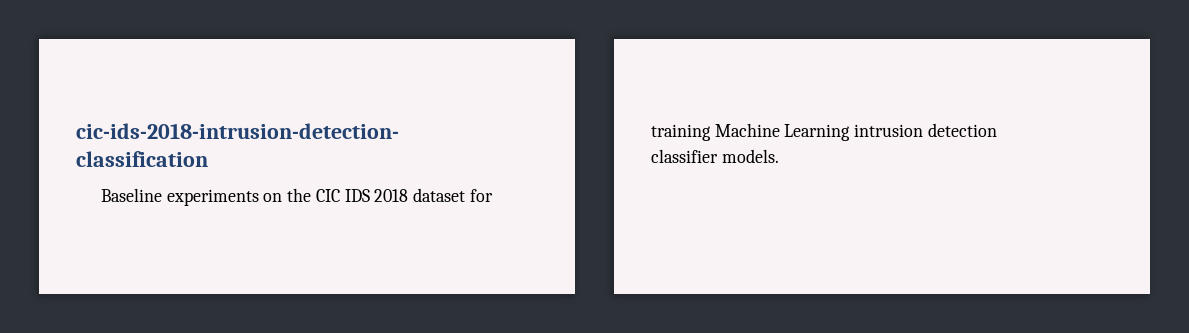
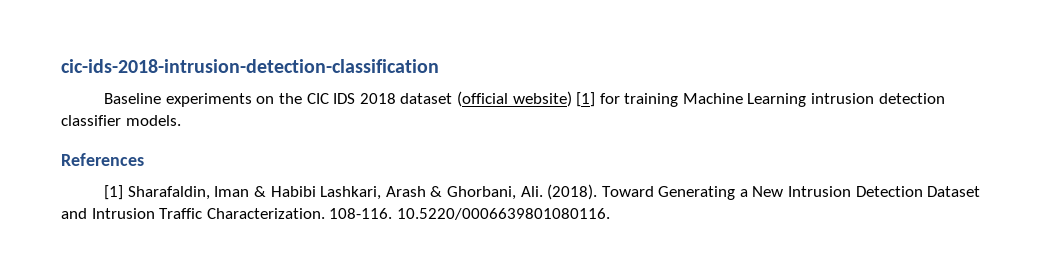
- Baseline experiments on the CIC IDS 2018 dataset for training Machine Learning intrusion detection classifier models.
+ Baseline experiments on the CIC IDS 2018 dataset (official website) [1] for training Machine Learning intrusion detection classifier models.
+ References
+ [1] Sharafaldin, Iman & Habibi Lashkari, Arash & Ghorbani, Ali. (2018). Toward Generating a New Intrusion Detection Dataset and Intrusion Traffic Characterization. 108-116. 10.5220/0006639801080116.

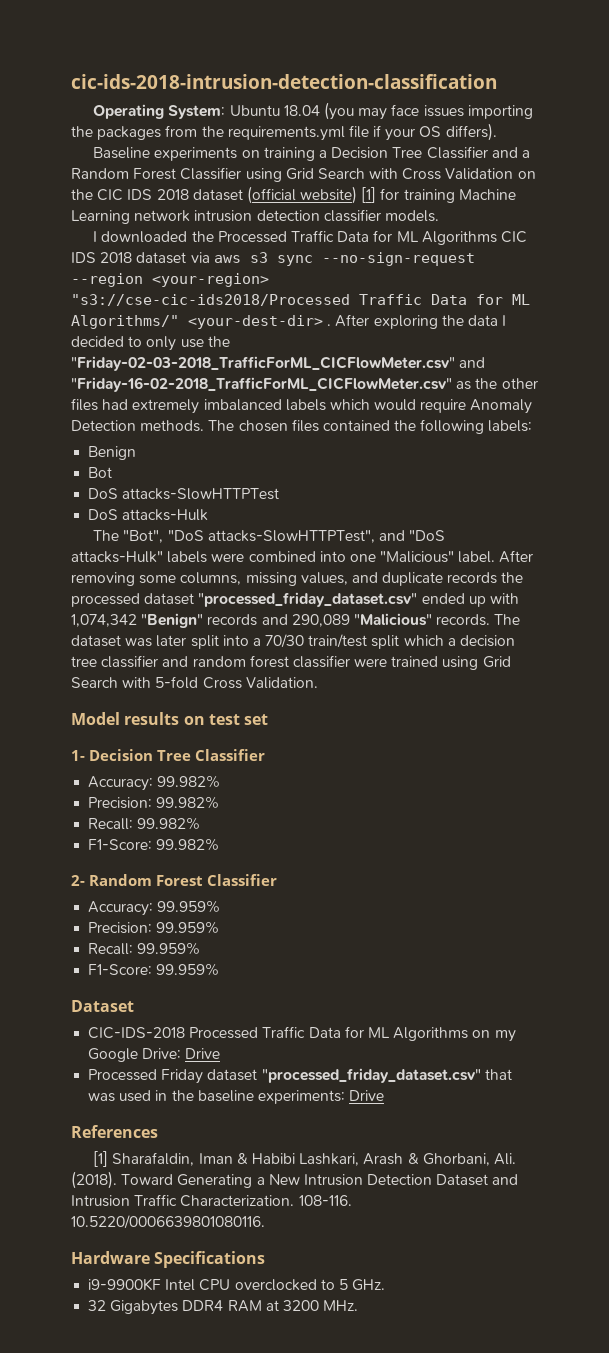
- Baseline experiments on the CIC IDS 2018 dataset (official website) [1] for training Machine Learning intrusion detection classifier models.
+ Operating System: Ubuntu 18.04 (you may face issues importing the packages from the requirements.yml file if your OS differs).
+ Baseline experiments on training a Decision Tree Classifier and a Random Forest Classifier using Grid Search with Cross Validation on the CIC IDS 2018 dataset (official website) [1] for training Machine Learning network intrusion detection classifier models.
+ I downloaded the Processed Traffic Data for ML Algorithms CIC IDS 2018 dataset via aws s3 sync --no-sign-request --region <your-region> "s3://cse-cic-ids2018/Processed Traffic Data for ML Algorithms/" <your-dest-dir> . After exploring the data I decided to only use the "Friday-02-03-2018_TrafficForML_CICFlowMeter.csv" and "Friday-16-02-2018_TrafficForML_CICFlowMeter.csv" as the other files had extremely imbalanced labels which would require Anomaly Detection methods. The chosen files contained the following labels:
+ Benign
+ Bot
+ DoS attacks-SlowHTTPTest
+ DoS attacks-Hulk
+ The "Bot", "DoS attacks-SlowHTTPTest", and "DoS attacks-Hulk" labels were combined into one "Malicious" label. After removing some columns, missing values, and duplicate records the processed dataset "processed_friday_dataset.csv" ended up with 1,074,342 "Benign" records and 290,089 "Malicious" records. The dataset was later split into a 70/30 train/test split which a decision tree classifier and random forest classifier were trained using Grid Search with 5-fold Cross Validation.
+ Model results on test set
+ 1- Decision Tree Classifier
+ Accuracy: 99.982%
+ Precision: 99.982%
+ Recall: 99.982%
+ F1-Score: 99.982%
+ 2- Random Forest Classifier
+ Accuracy: 99.959%
+ Precision: 99.959%
+ Recall: 99.959%
+ F1-Score: 99.959%
+ Dataset
+ CIC-IDS-2018 Processed Traffic Data for ML Algorithms on my Google Drive: Drive
+ Processed Friday dataset "processed_friday_dataset.csv" that was used in the baseline experiments: Drive
+ Hardware Specifications
+ i9-9900KF Intel CPU overclocked to 5 GHz.
+ 32 Gigabytes DDR4 RAM at 3200 MHz.

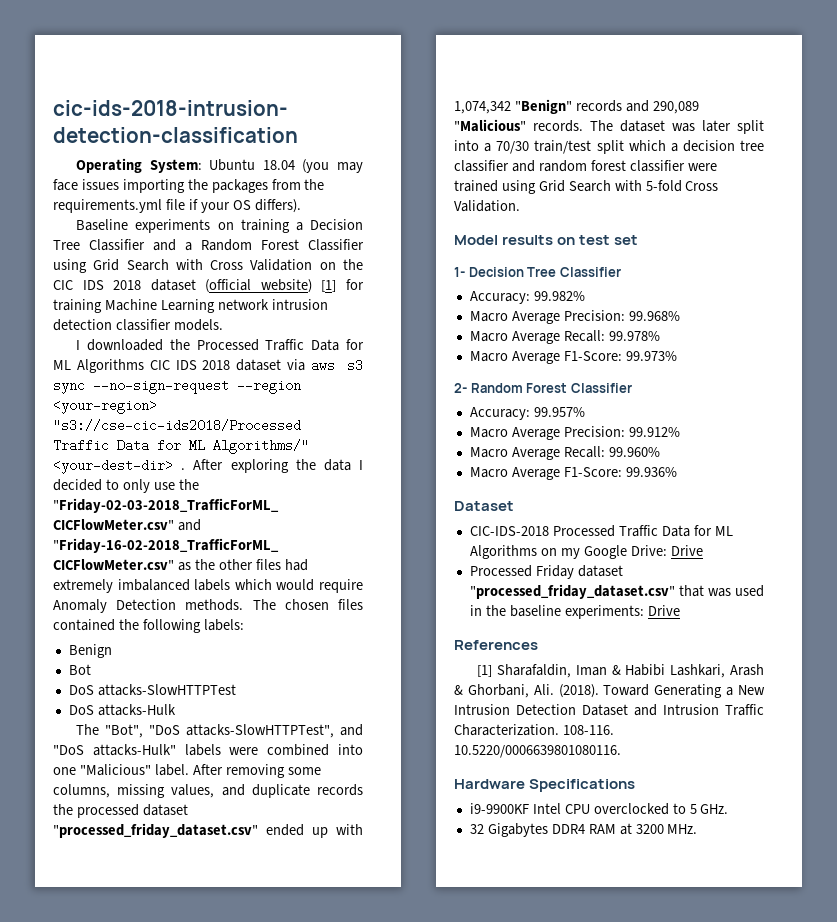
- Precision: 99.982%
- Recall: 99.982%
- F1-Score: 99.982%
+ Macro Average Precision: 99.968%
+ Macro Average Recall: 99.978%
+ Macro Average F1-Score: 99.973%
- Accuracy: 99.959%
- Precision: 99.959%
- Recall: 99.959%
- F1-Score: 99.959%
+ Accuracy: 99.957%
+ Macro Average Precision: 99.912%
+ Macro Average Recall: 99.960%
+ Macro Average F1-Score: 99.936%

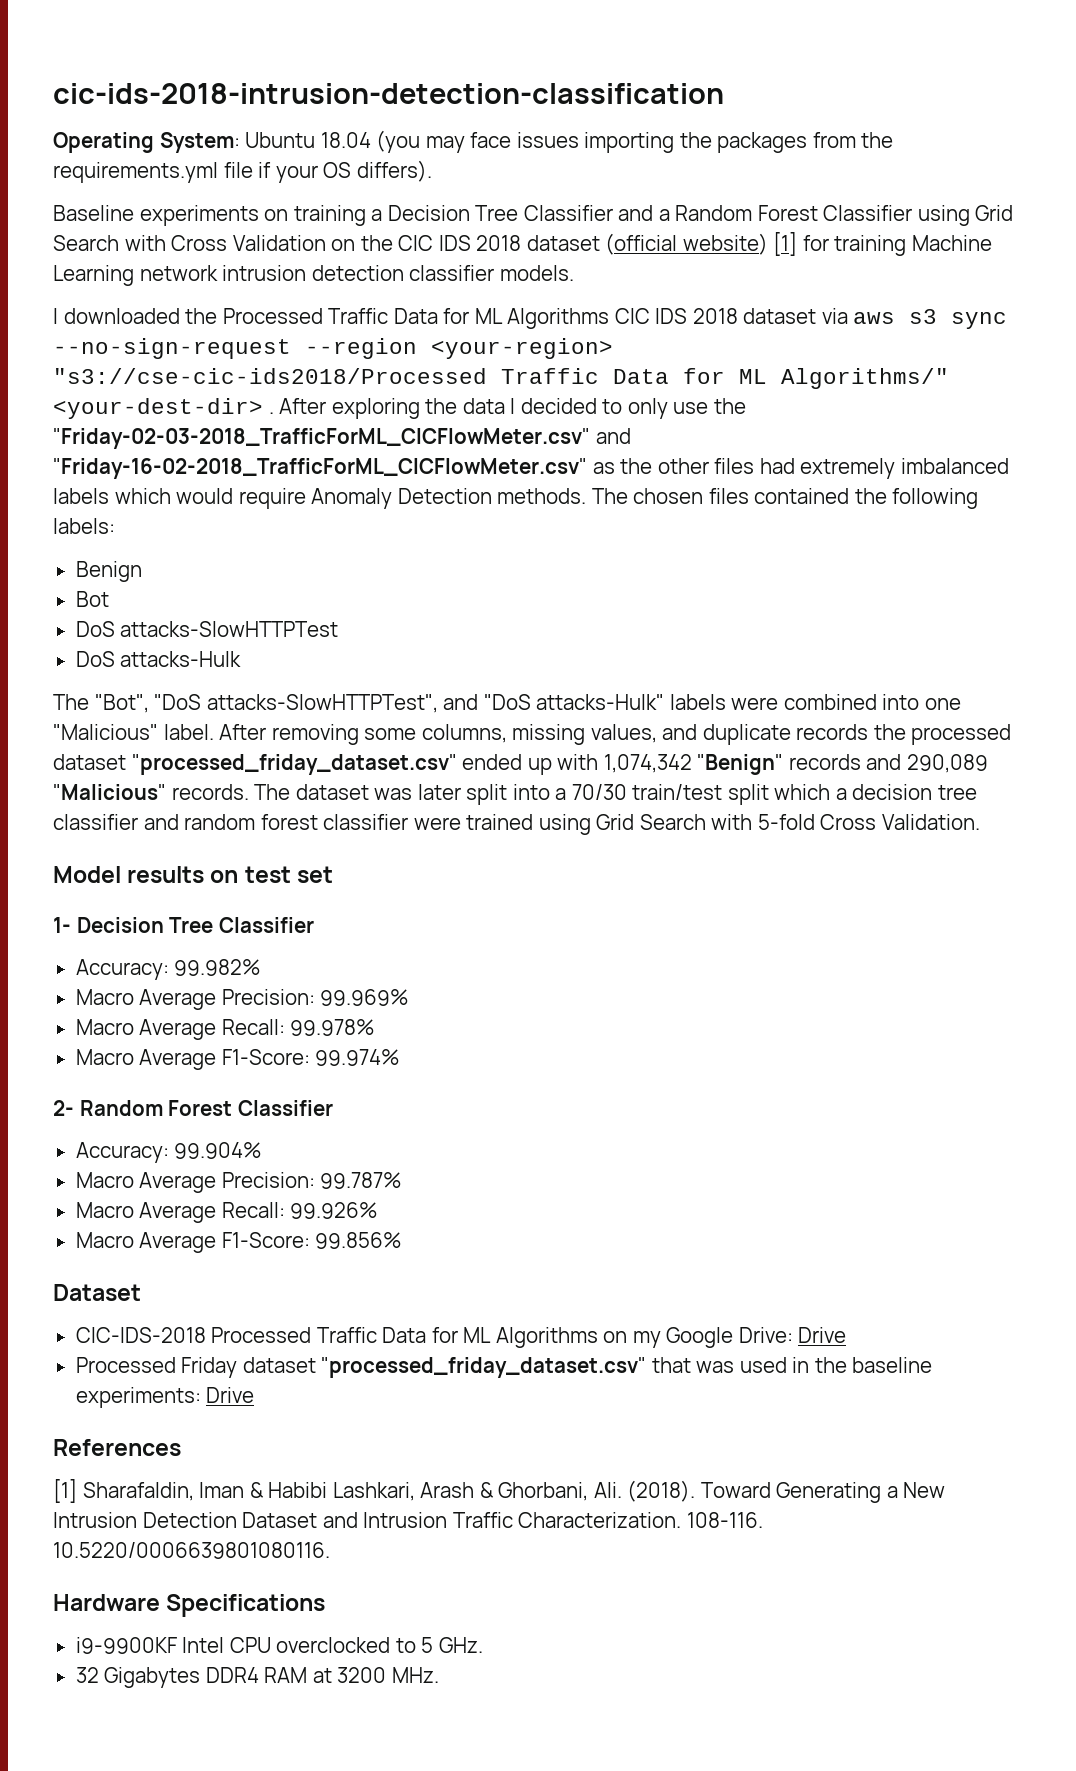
- Macro Average Precision: 99.968%
+ Macro Average Precision: 99.969%
- Macro Average F1-Score: 99.973%
+ Macro Average F1-Score: 99.974%
- Accuracy: 99.957%
- Macro Average Precision: 99.912%
- Macro Average Recall: 99.960%
- Macro Average F1-Score: 99.936%
+ Accuracy: 99.904%
+ Macro Average Precision: 99.787%
+ Macro Average Recall: 99.926%
+ Macro Average F1-Score: 99.856%

